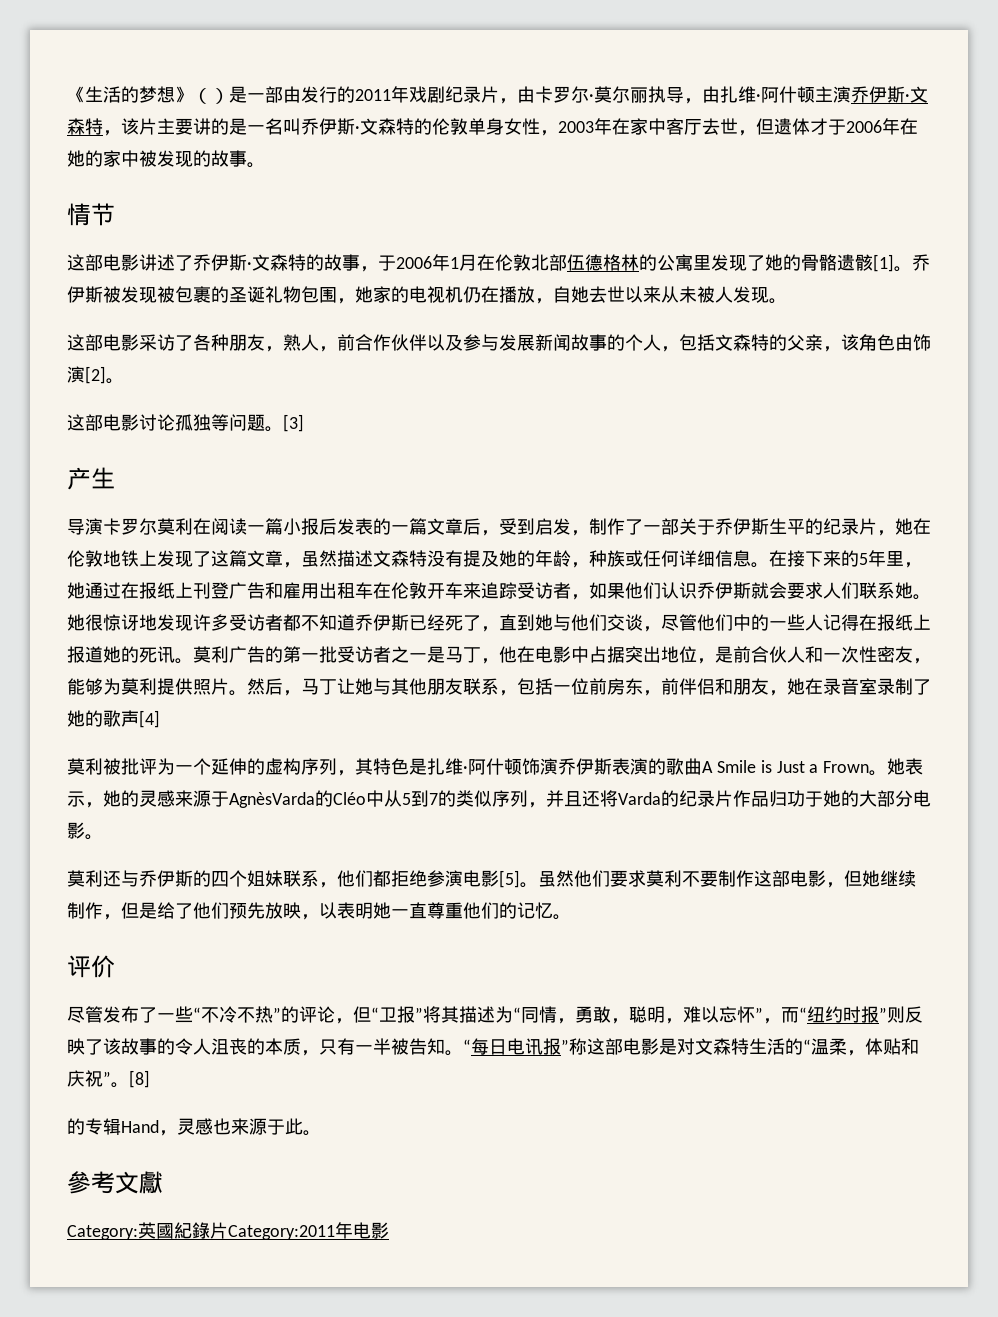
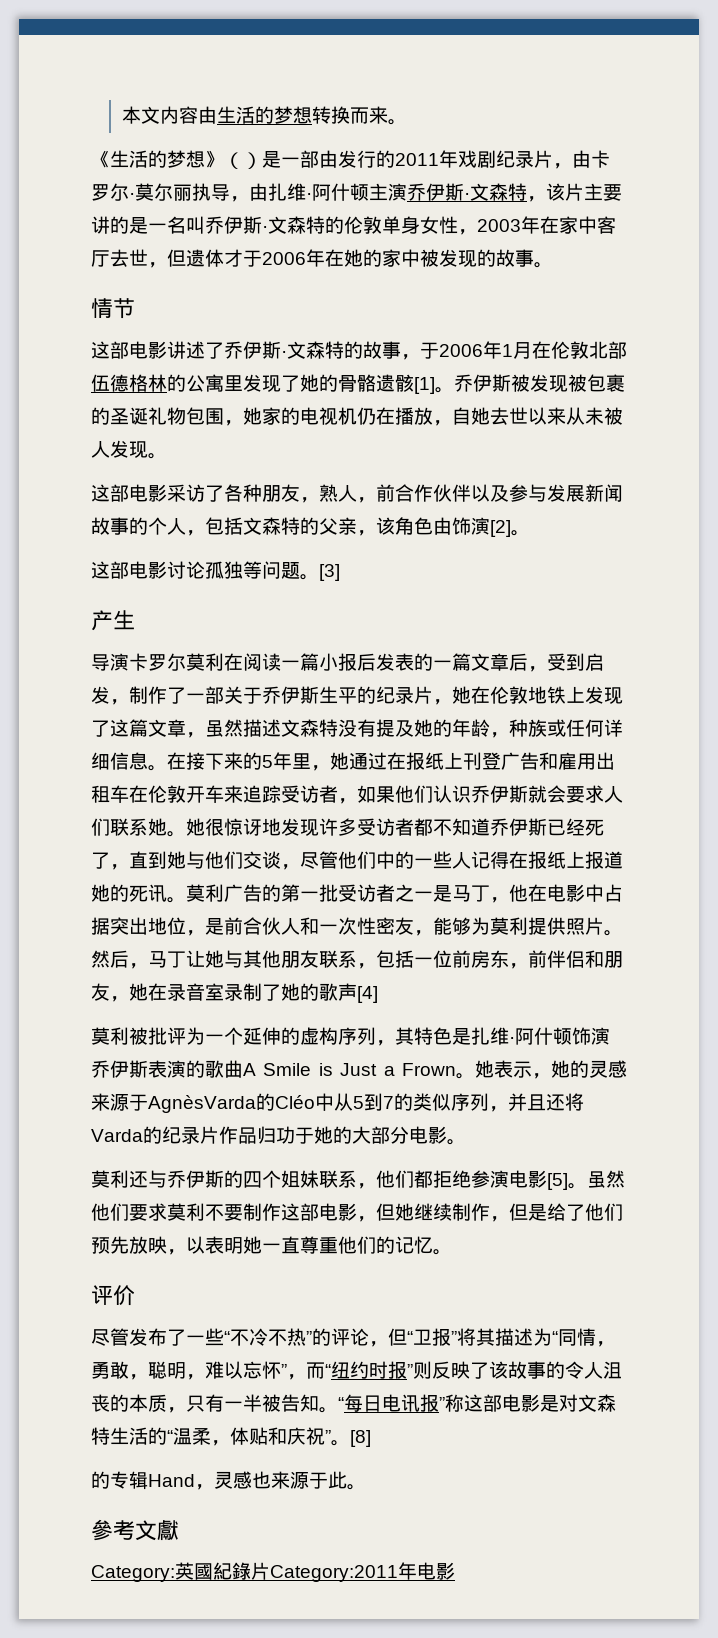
+ 本文内容由生活的梦想转换而来。

